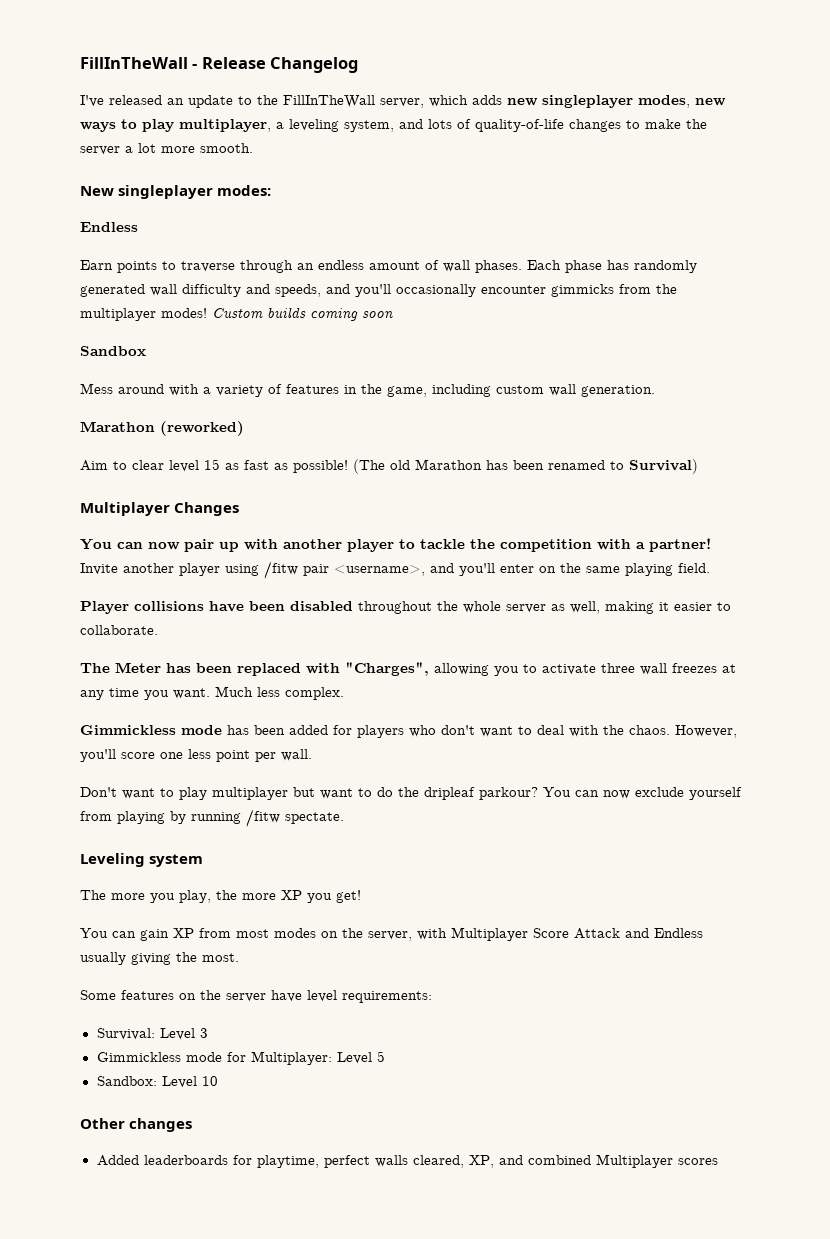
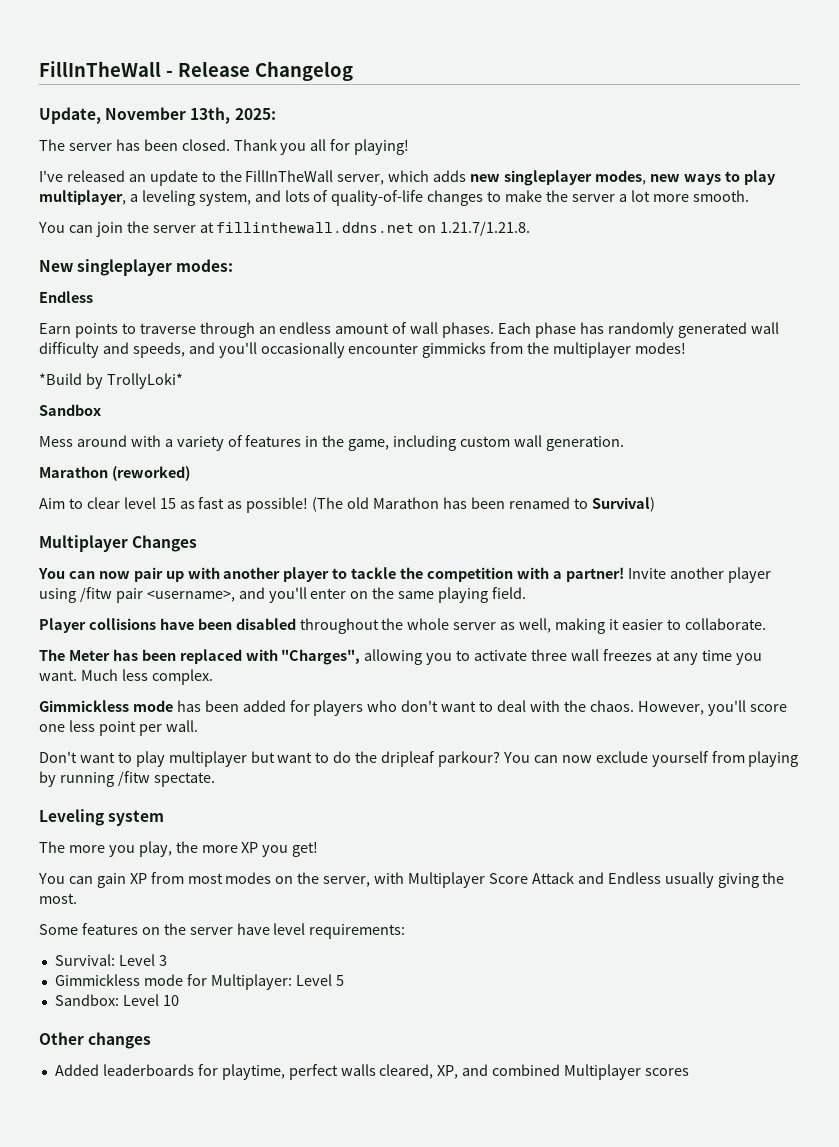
+ Update, November 13th, 2025:
+ The server has been closed. Thank you all for playing!
+ You can join the server at fillinthewall.ddns.net on 1.21.7/1.21.8.
- Each phase has randomly generated wall difficulty and speeds, and you'll occasionally encounter gimmicks from the multiplayer modes! Custom builds coming soon
+ Each phase has randomly generated wall difficulty and speeds, and you'll occasionally encounter gimmicks from the multiplayer modes!
+ *Build by TrollyLoki*

